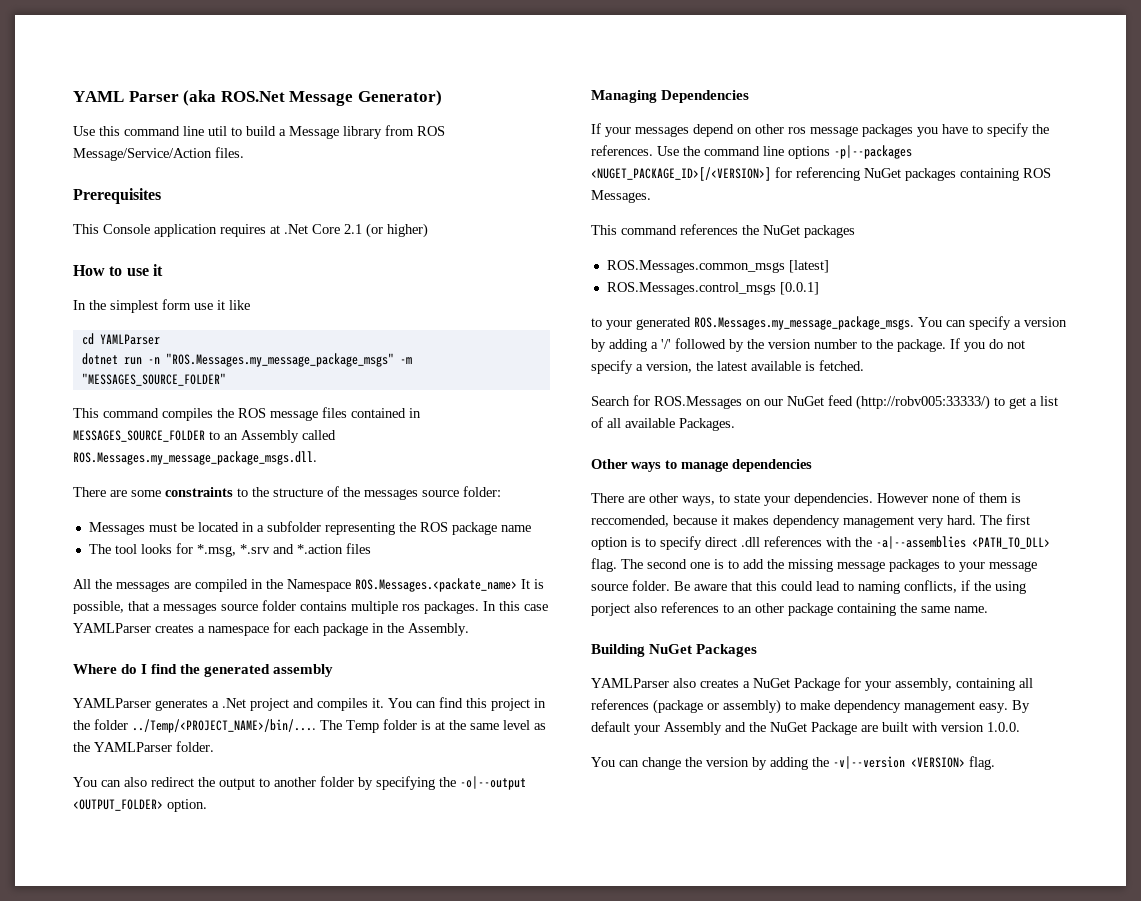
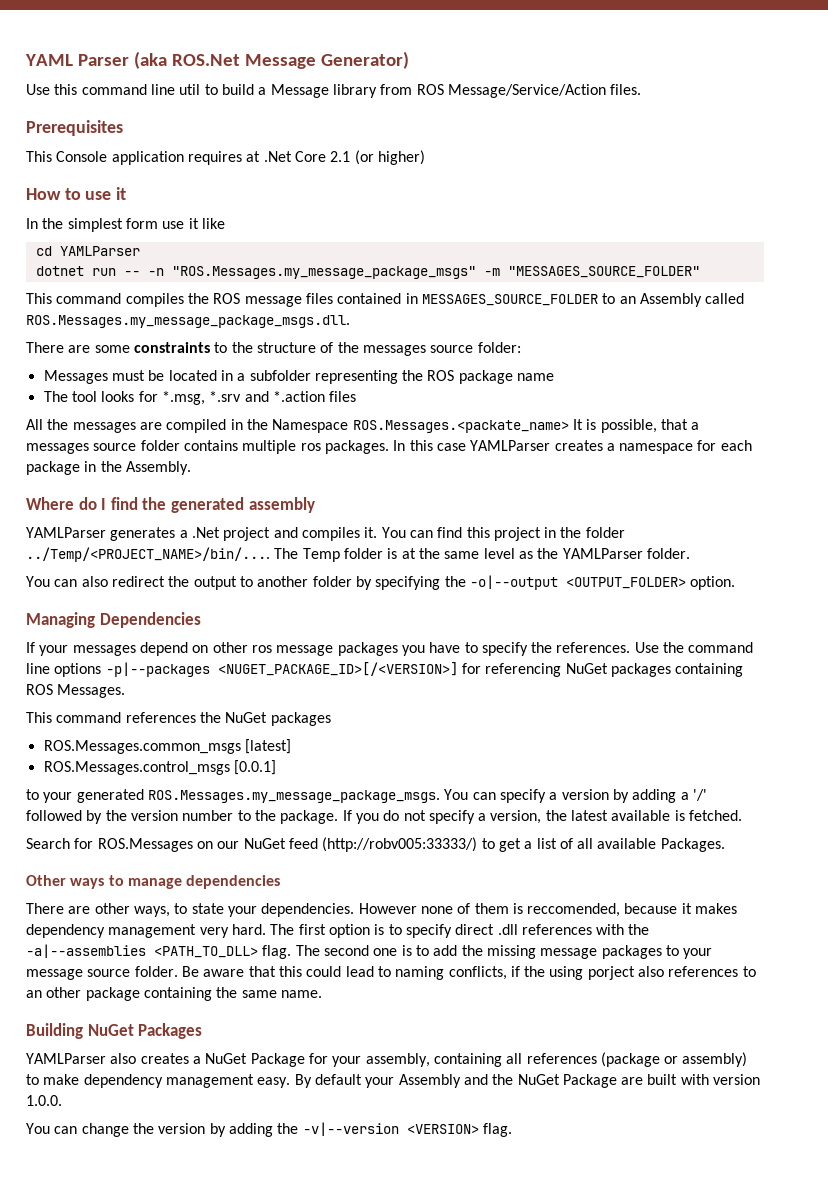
- dotnet run -n "ROS.Messages.my_message_package_msgs" -m "MESSAGES_SOURCE_FOLDER"
+ dotnet run -- -n "ROS.Messages.my_message_package_msgs" -m "MESSAGES_SOURCE_FOLDER"

